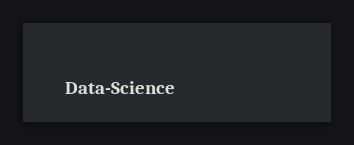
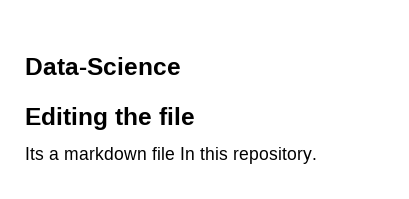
+ Editing the file
+ Its a markdown file In this repository.

